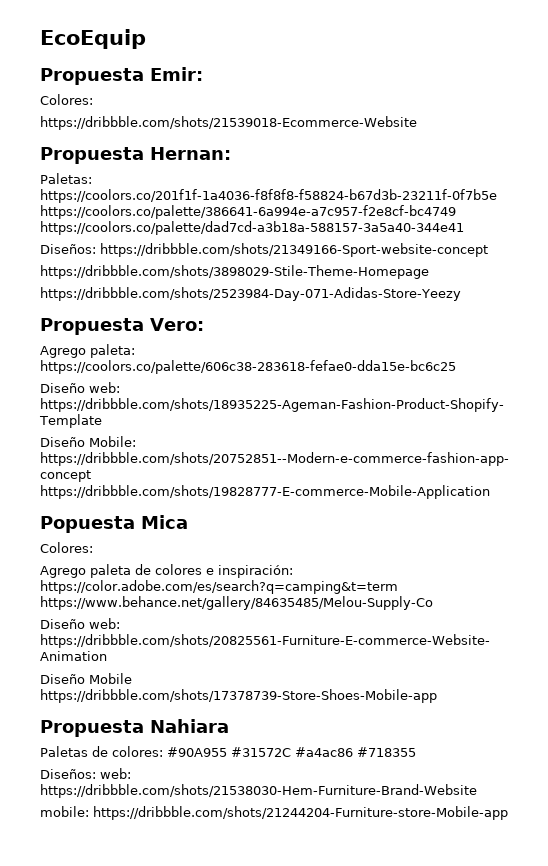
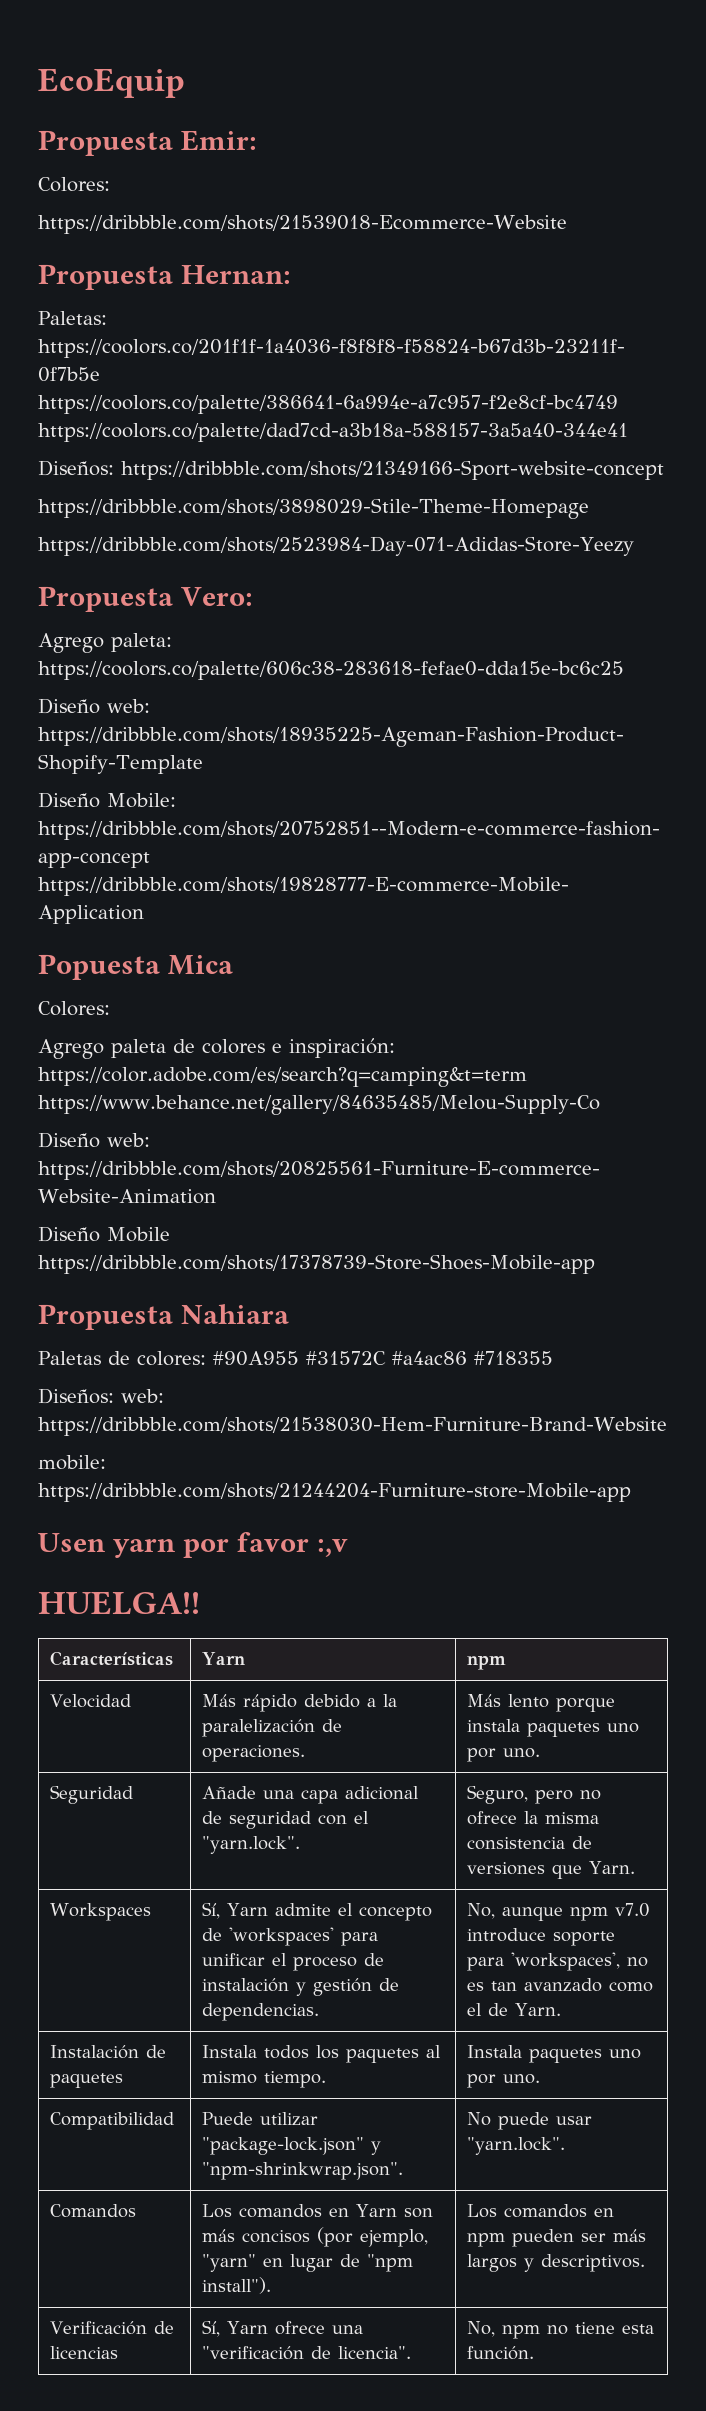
+ Usen yarn por favor :,v
+ HUELGA!!
+ Características | Yarn | npm
+ Velocidad | Más rápido debido a la paralelización de operaciones. | Más lento porque instala paquetes uno por uno.
+ Seguridad | Añade una capa adicional de seguridad con el "yarn.lock". | Seguro, pero no ofrece la misma consistencia de versiones que Yarn.
+ Workspaces | Sí, Yarn admite el concepto de 'workspaces' para unificar el proceso de instalación y gestión de dependencias. | No, aunque npm v7.0 introduce soporte para 'workspaces', no es tan avanzado como el de Yarn.
+ Instalación de paquetes | Instala todos los paquetes al mismo tiempo. | Instala paquetes uno por uno.
+ Compatibilidad | Puede utilizar "package-lock.json" y "npm-shrinkwrap.json". | No puede usar "yarn.lock".
+ Comandos | Los comandos en Yarn son más concisos (por ejemplo, "yarn" en lugar de "npm install"). | Los comandos en npm pueden ser más largos y descriptivos.
+ Verificación de licencias | Sí, Yarn ofrece una "verificación de licencia". | No, npm no tiene esta función.

